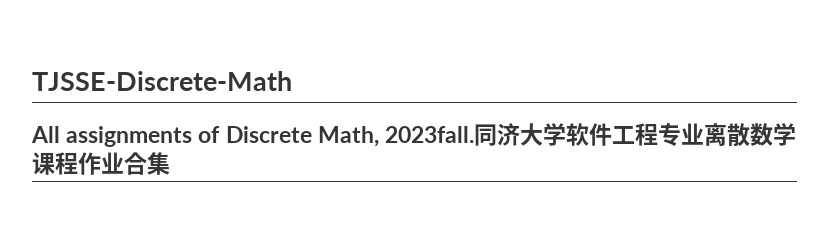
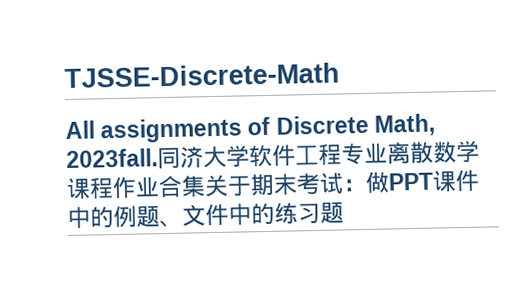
- 同济大学软件工程专业离散数学课程作业合集
+ 同济大学软件工程专业离散数学课程作业合集关于期末考试：做PPT课件中的例题、文件中的练习题

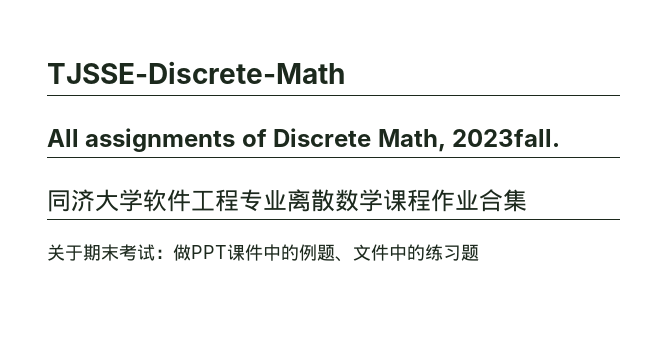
- All assignments of Discrete Math, 2023fall.同济大学软件工程专业离散数学课程作业合集关于期末考试：做PPT课件中的例题、文件中的练习题
+ All assignments of Discrete Math, 2023fall.
+ 同济大学软件工程专业离散数学课程作业合集
+ 关于期末考试：做PPT课件中的例题、文件中的练习题

